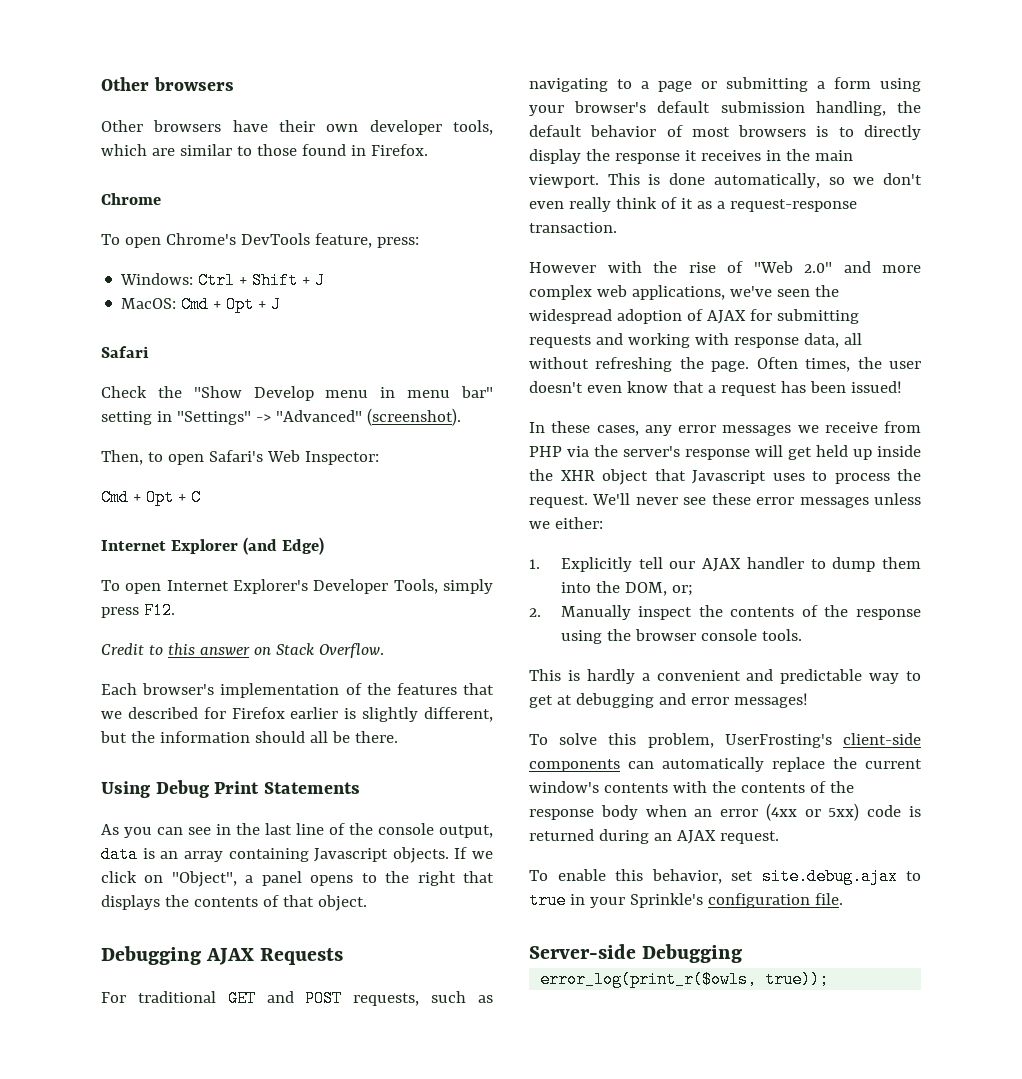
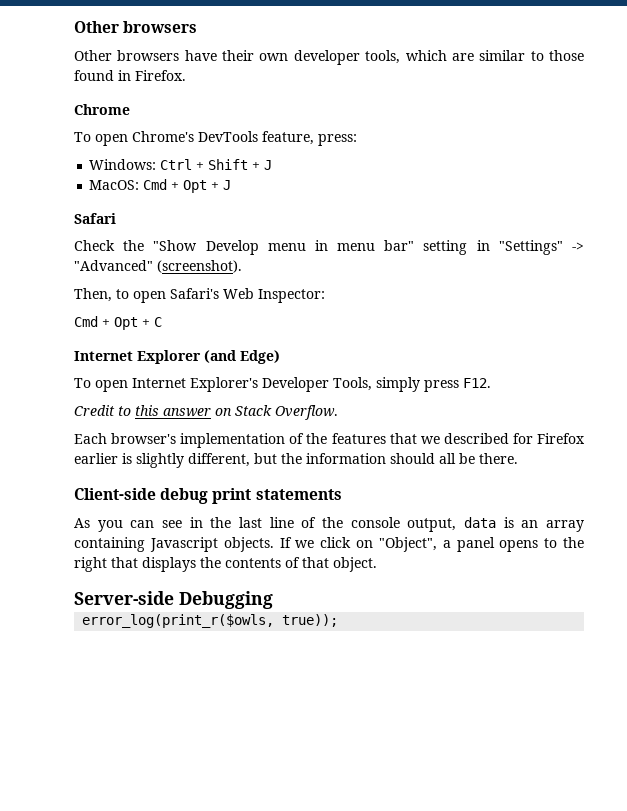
- Using Debug Print Statements
+ Client-side debug print statements
- Debugging AJAX Requests
- For traditional GET and POST requests, such as navigating to a page or submitting a form using your browser's default submission handling, the default behavior of most browsers is to directly display the response it receives in the main viewport. This is done automatically, so we don't even really think of it as a request-response transaction.
- However with the rise of "Web 2.0" and more complex web applications, we've seen the widespread adoption of AJAX for submitting requests and working with response data, all without refreshing the page. Often times, the user doesn't even know that a request has been issued!
- In these cases, any error messages we receive from PHP via the server's response will get held up inside the XHR object that Javascript uses to process the request. We'll never see these error messages unless we either:
- 1. Explicitly tell our AJAX handler to dump them into the DOM, or;
- 2. Manually inspect the contents of the response using the browser console tools.
- This is hardly a convenient and predictable way to get at debugging and error messages!
- To solve this problem, UserFrosting's client-side components can automatically replace the current window's contents with the contents of the response body when an error (4xx or 5xx) code is returned during an AJAX request.
- To enable this behavior, set site.debug.ajax to true in your Sprinkle's configuration file.

